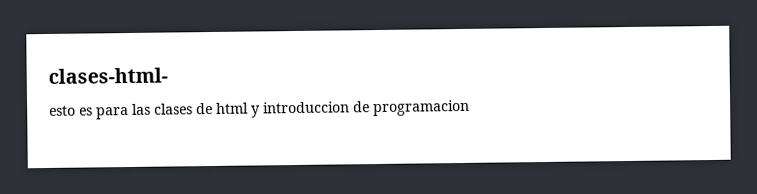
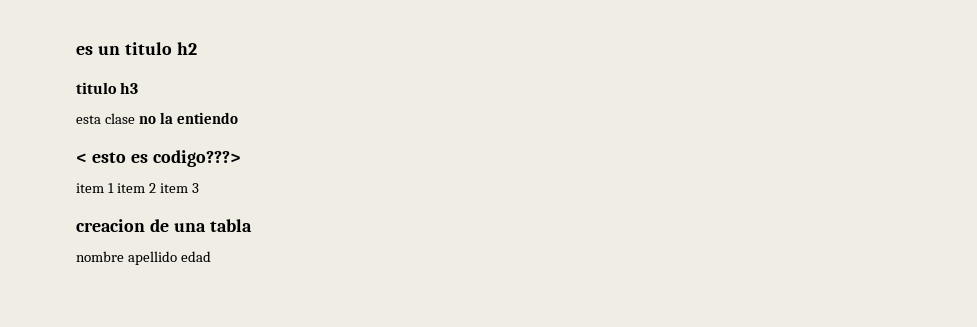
- clases-html-
- esto es para las clases de html y introduccion de programacion
+ es un titulo h2
+ titulo h3
+ esta clase no la entiendo
+ < esto es codigo???>
+ item 1 item 2 item 3
+ creacion de una tabla
+ nombre apellido edad

